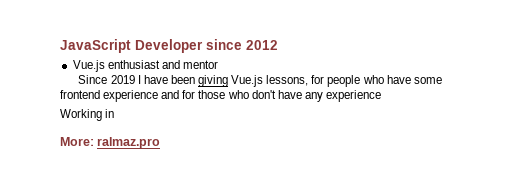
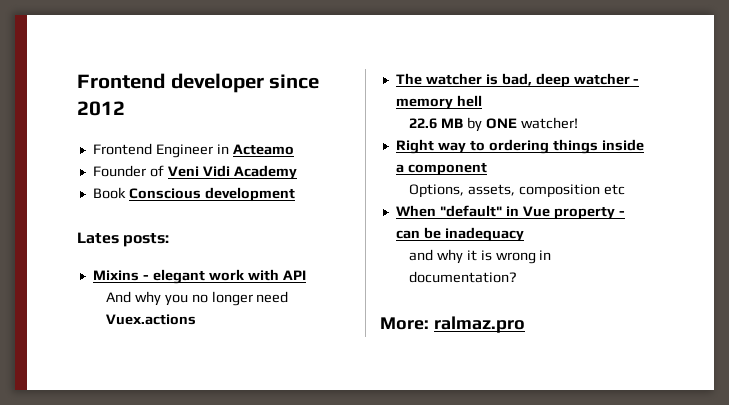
- JavaScript Developer since 2012
+ Frontend developer since 2012
- Vue.js enthusiast and mentor
- Since 2019 I have been giving Vue.js lessons, for people who have some frontend experience and for those who don't have any experience
- Working in
+ Frontend Engineer in Acteamo
+ Founder of Veni Vidi Academy
+ Book Conscious development
+ Lates posts:
+ Mixins - elegant work with API
+ And why you no longer need Vuex.actions
+ The watcher is bad, deep watcher - memory hell
+ 22.6 MB by ONE watcher!
+ Right way to ordering things inside a component
+ Options, assets, composition etc
+ When "default" in Vue property - can be inadequacy
+ and why it is wrong in documentation?

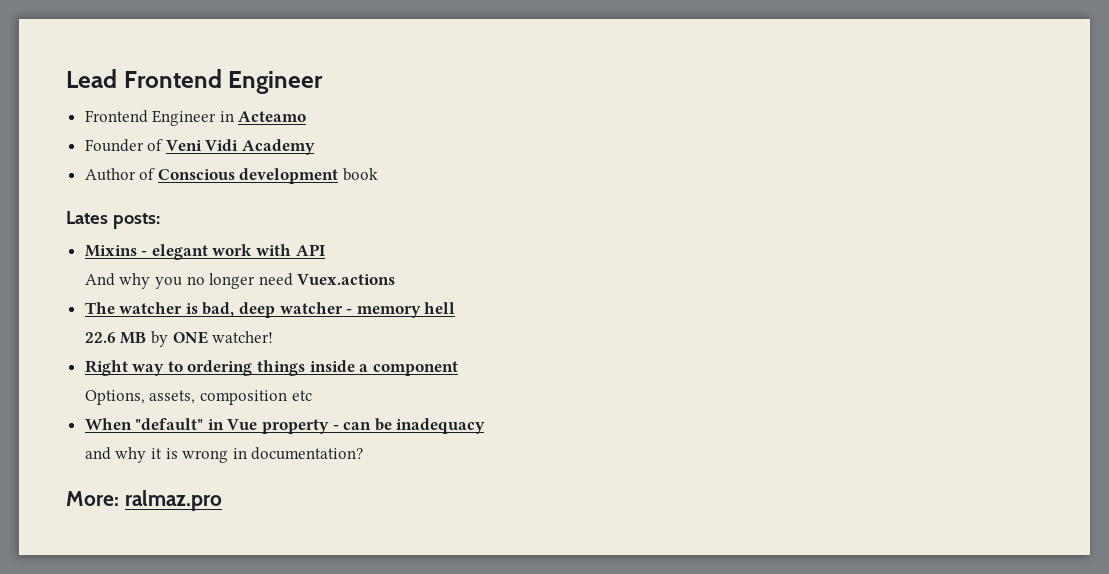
- Frontend developer since 2012
+ Lead Frontend Engineer
- Book Conscious development
+ Author of Conscious development book

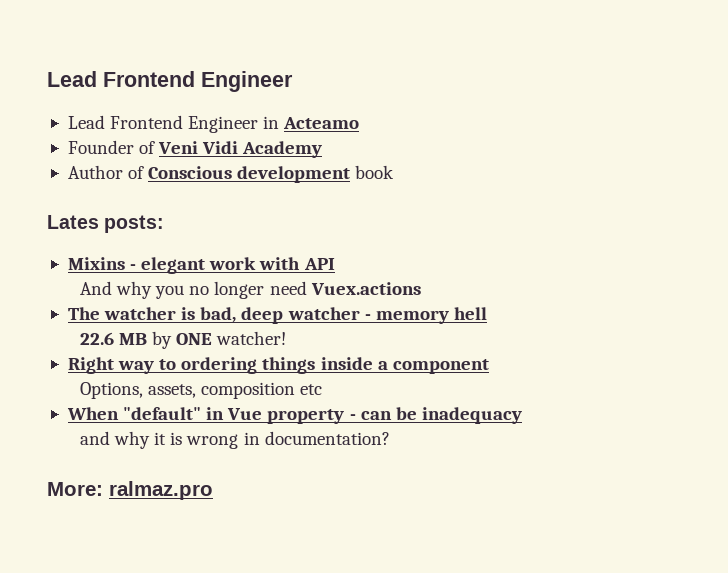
- Frontend Engineer in Acteamo
+ Lead Frontend Engineer in Acteamo

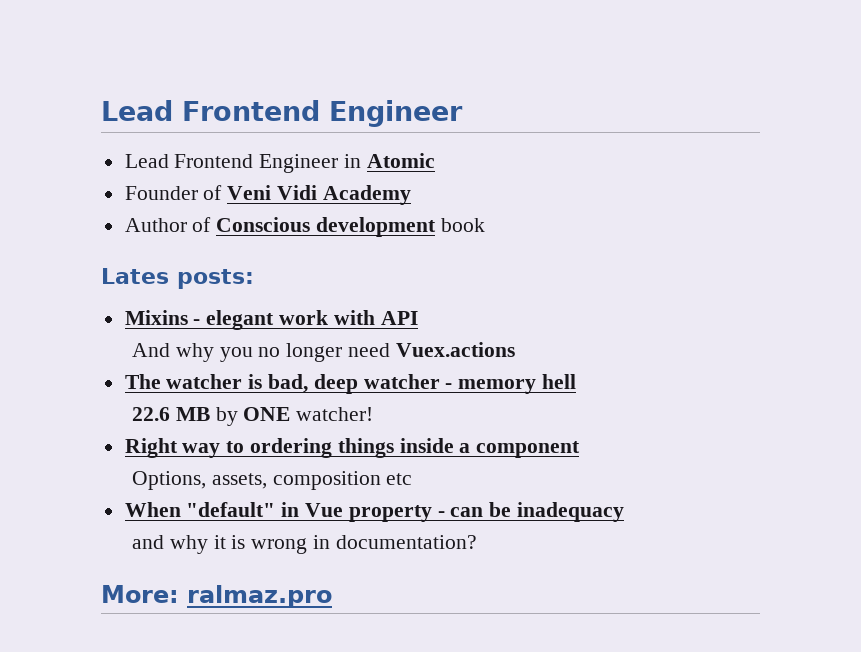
- Lead Frontend Engineer in Acteamo
+ Lead Frontend Engineer in Atomic

